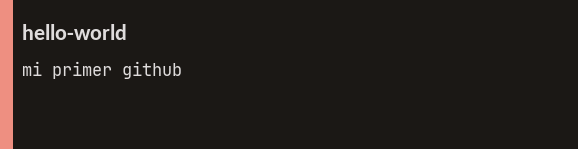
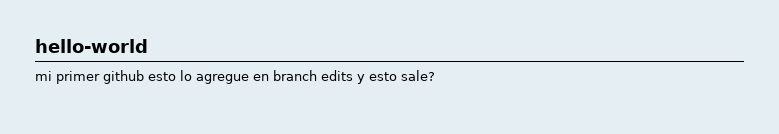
- mi primer github
+ mi primer github esto lo agregue en branch edits y esto sale?

